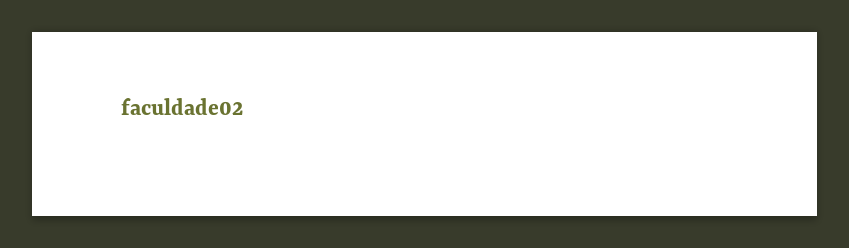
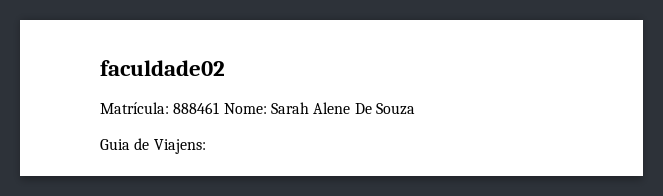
+ Matrícula: 888461 Nome: Sarah Alene De Souza
+ Guia de Viajens:

